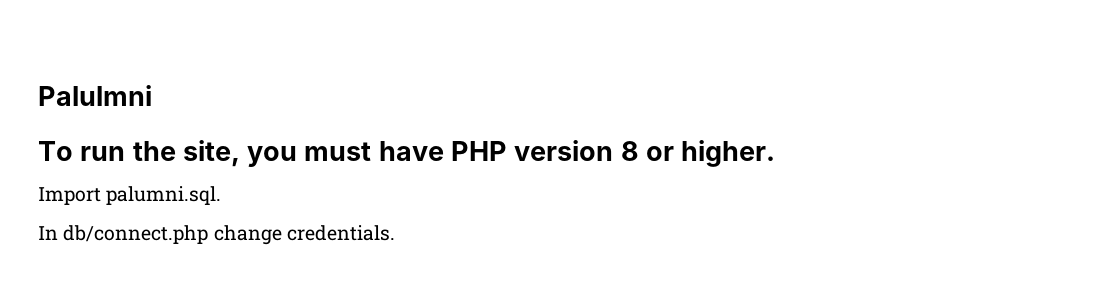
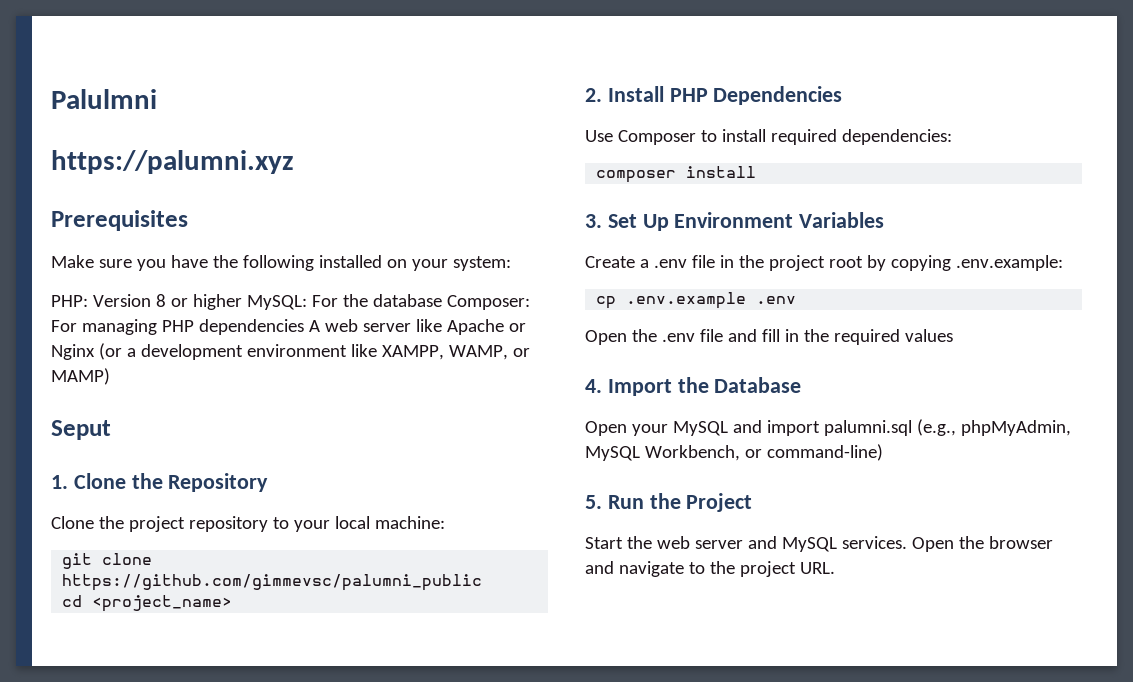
- To run the site, you must have PHP version 8 or higher.
- Import palumni.sql.
- In db/connect.php change credentials.
+ https://palumni.xyz
+ Prerequisites
+ Make sure you have the following installed on your system:
+ PHP: Version 8 or higher MySQL: For the database Composer: For managing PHP dependencies A web server like Apache or Nginx (or a development environment like XAMPP, WAMP, or MAMP)
+ Seput
+ 1. Clone the Repository
+ Clone the project repository to your local machine:
+ git clone https://github.com/gimmevsc/palumni_public
+ cd <project_name>
+ 2. Install PHP Dependencies
+ Use Composer to install required dependencies:
+ composer install
+ 3. Set Up Environment Variables
+ Create a .env file in the project root by copying .env.example:
+ cp .env.example .env
+ Open the .env file and fill in the required values
+ 4. Import the Database
+ Open your MySQL and import palumni.sql (e.g., phpMyAdmin, MySQL Workbench, or command-line)
+ 5. Run the Project
+ Start the web server and MySQL services. Open the browser and navigate to the project URL.

